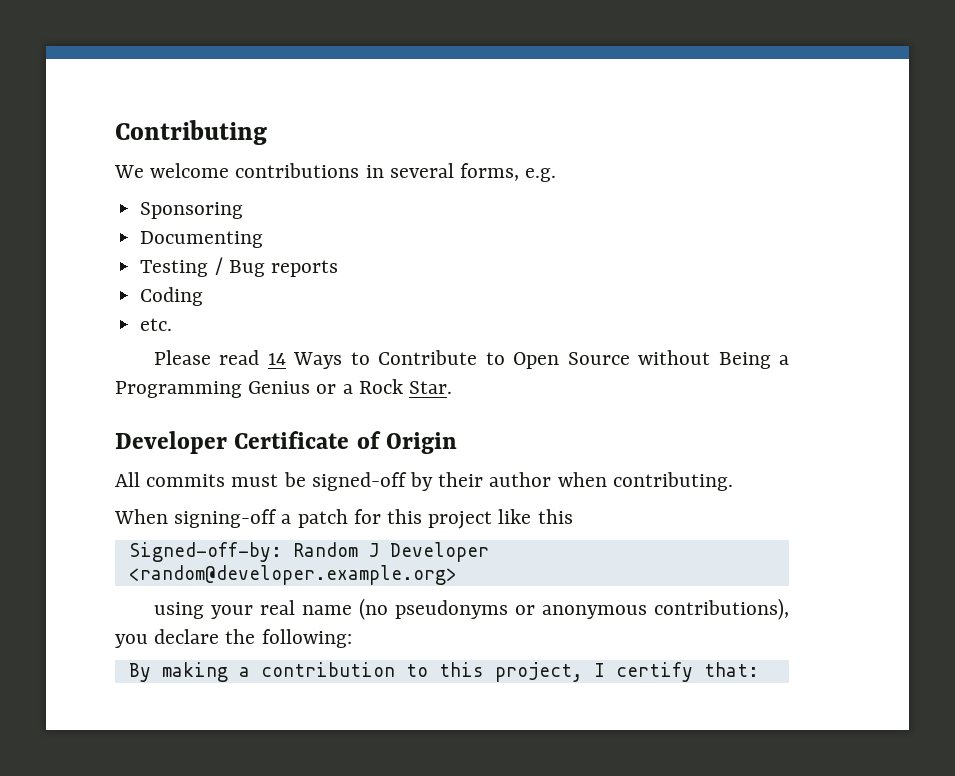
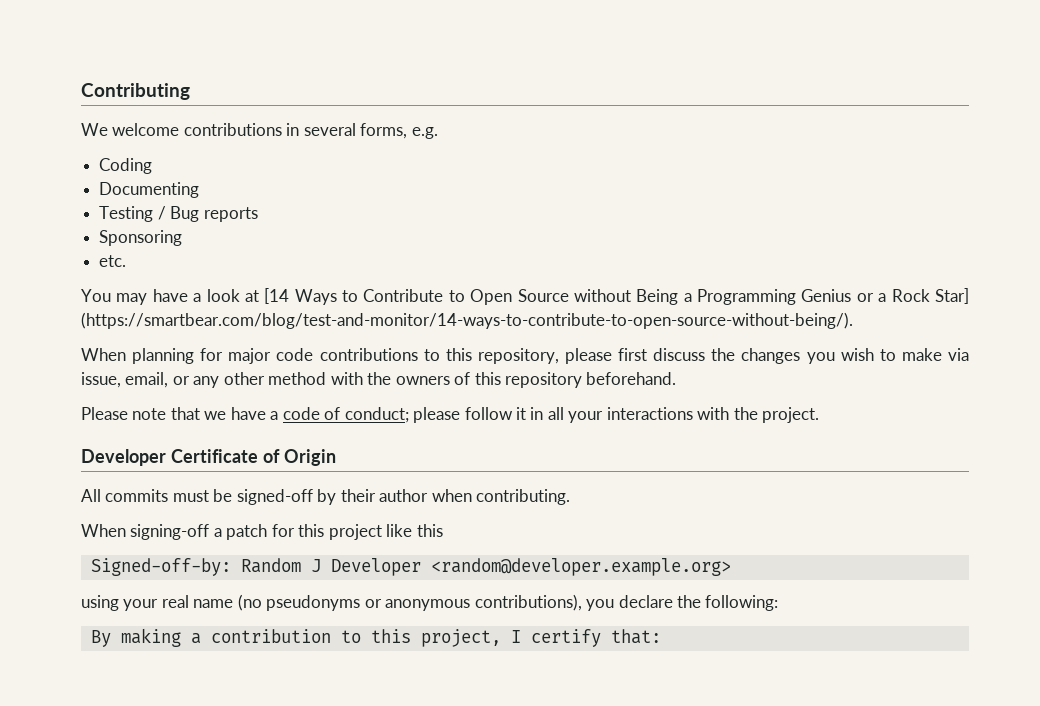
- Sponsoring
+ Coding
- Coding
+ Sponsoring
- Please read 14 Ways to Contribute to Open Source without Being a Programming Genius or a Rock Star.
+ You may have a look at [14 Ways to Contribute to Open Source without Being a Programming Genius or a Rock Star] (https://smartbear.com/blog/test-and-monitor/14-ways-to-contribute-to-open-source-without-being/).
+ When planning for major code contributions to this repository, please first discuss the changes you wish to make via issue, email, or any other method with the owners of this repository beforehand.
+ Please note that we have a code of conduct; please follow it in all your interactions with the project.

